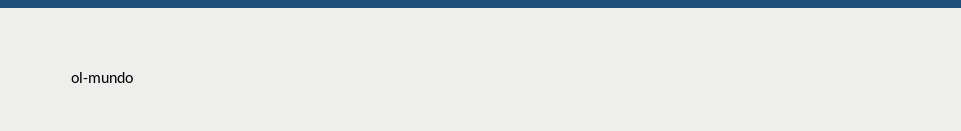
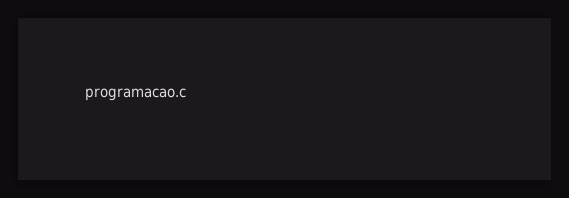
- ol-mundo
+ programacao.c

